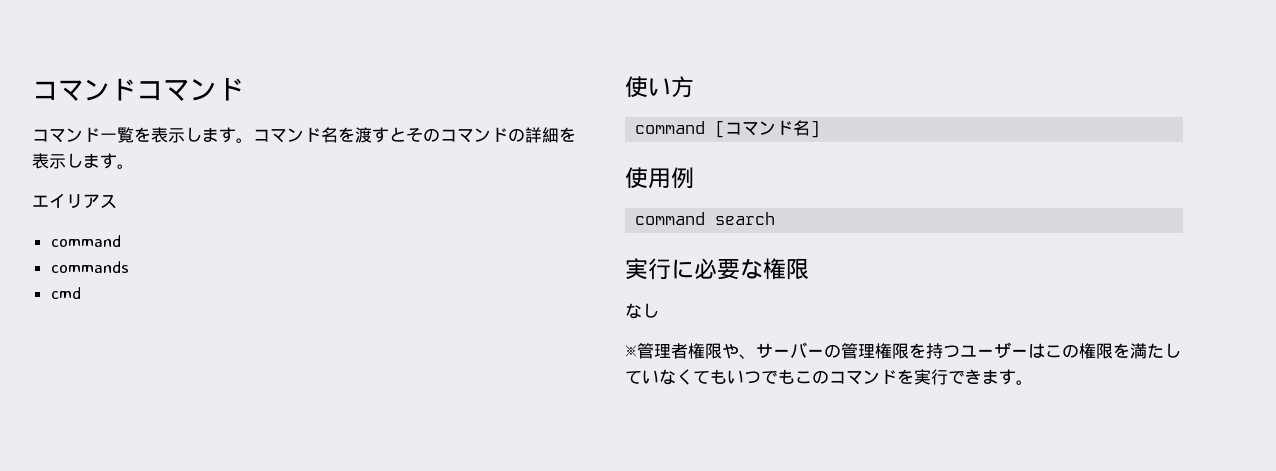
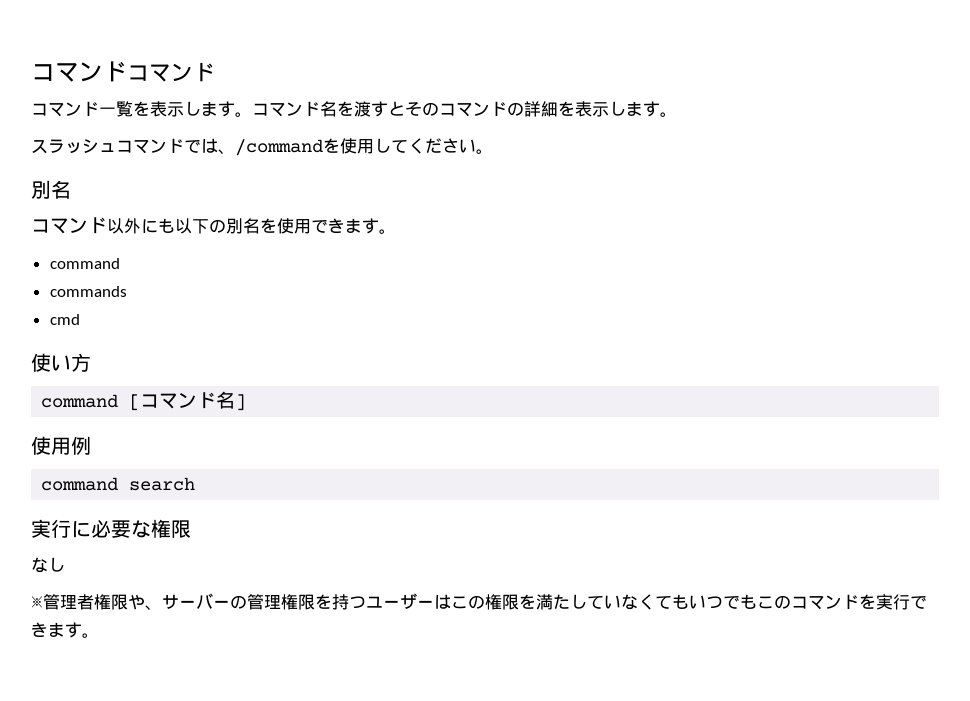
- エイリアス
+ スラッシュコマンドでは、/commandを使用してください。
+ 別名
+ コマンド以外にも以下の別名を使用できます。

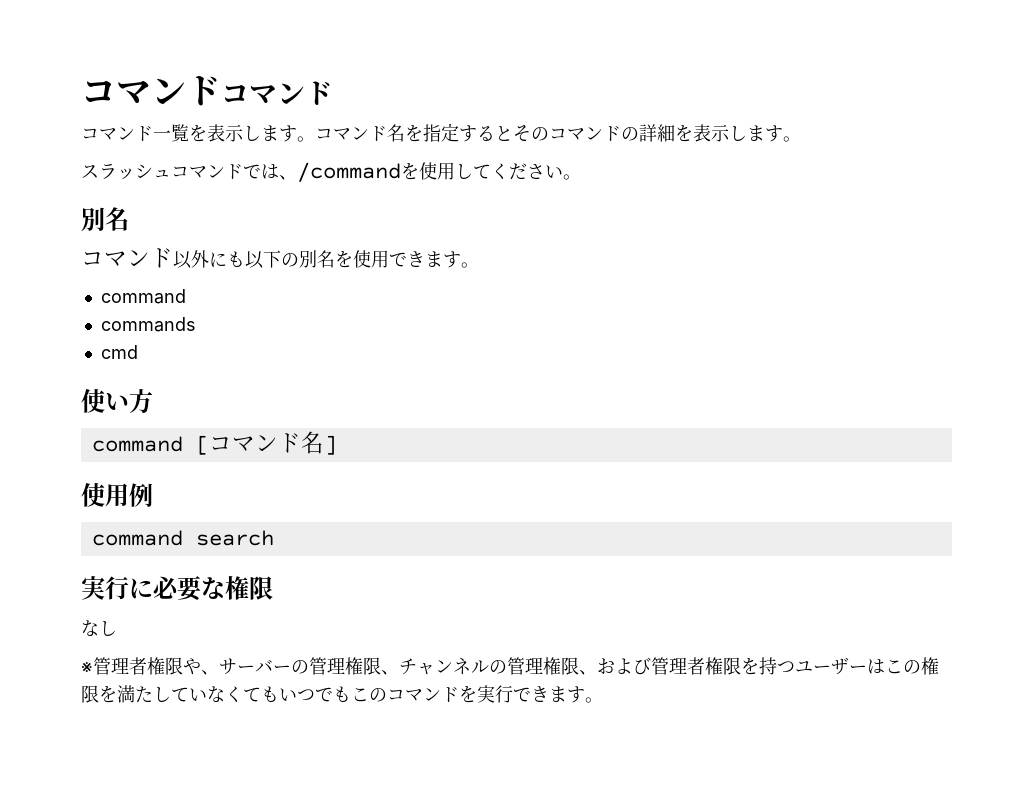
- コマンド名を渡すとそのコマンドの詳細を表示します。
+ コマンド名を指定するとそのコマンドの詳細を表示します。
- ※管理者権限や、サーバーの管理権限を持つユーザーはこの権限を満たしていなくてもいつでもこのコマンドを実行できます。
+ ※管理者権限や、サーバーの管理権限、チャンネルの管理権限、および管理者権限を持つユーザーはこの権限を満たしていなくてもいつでもこのコマンドを実行できます。

